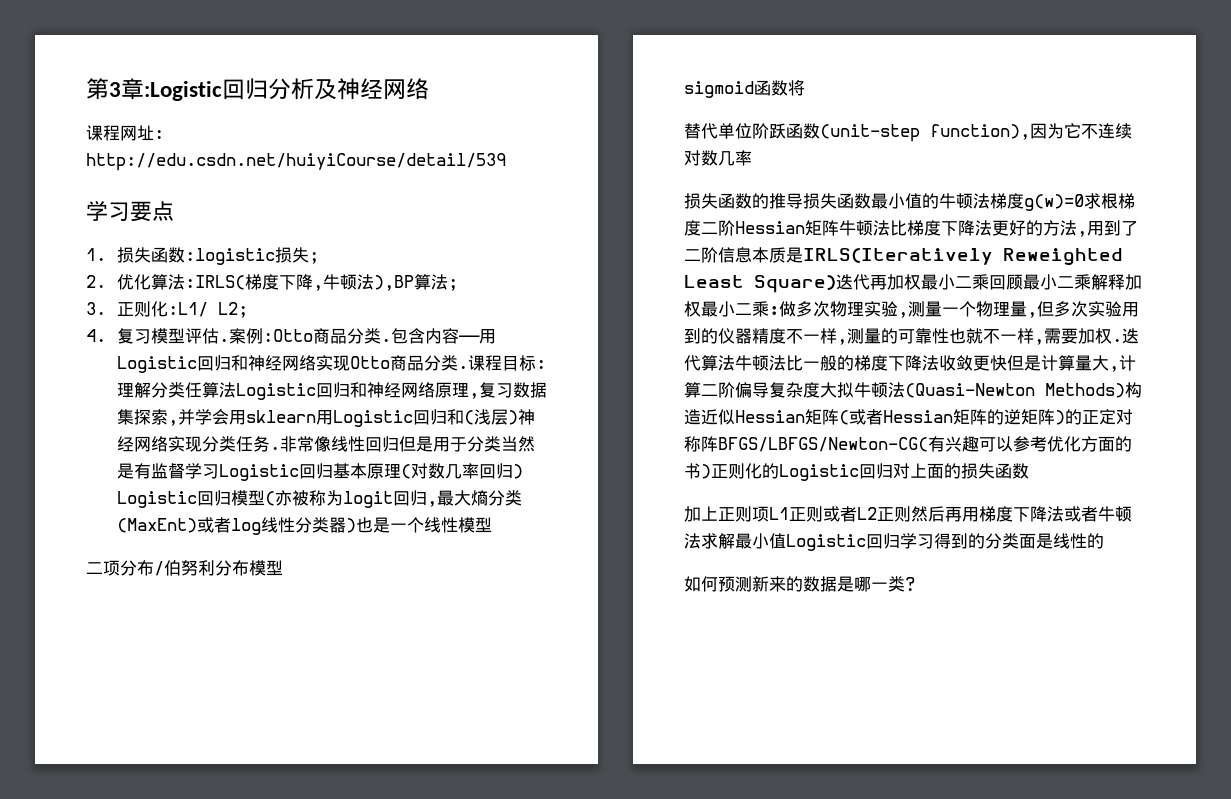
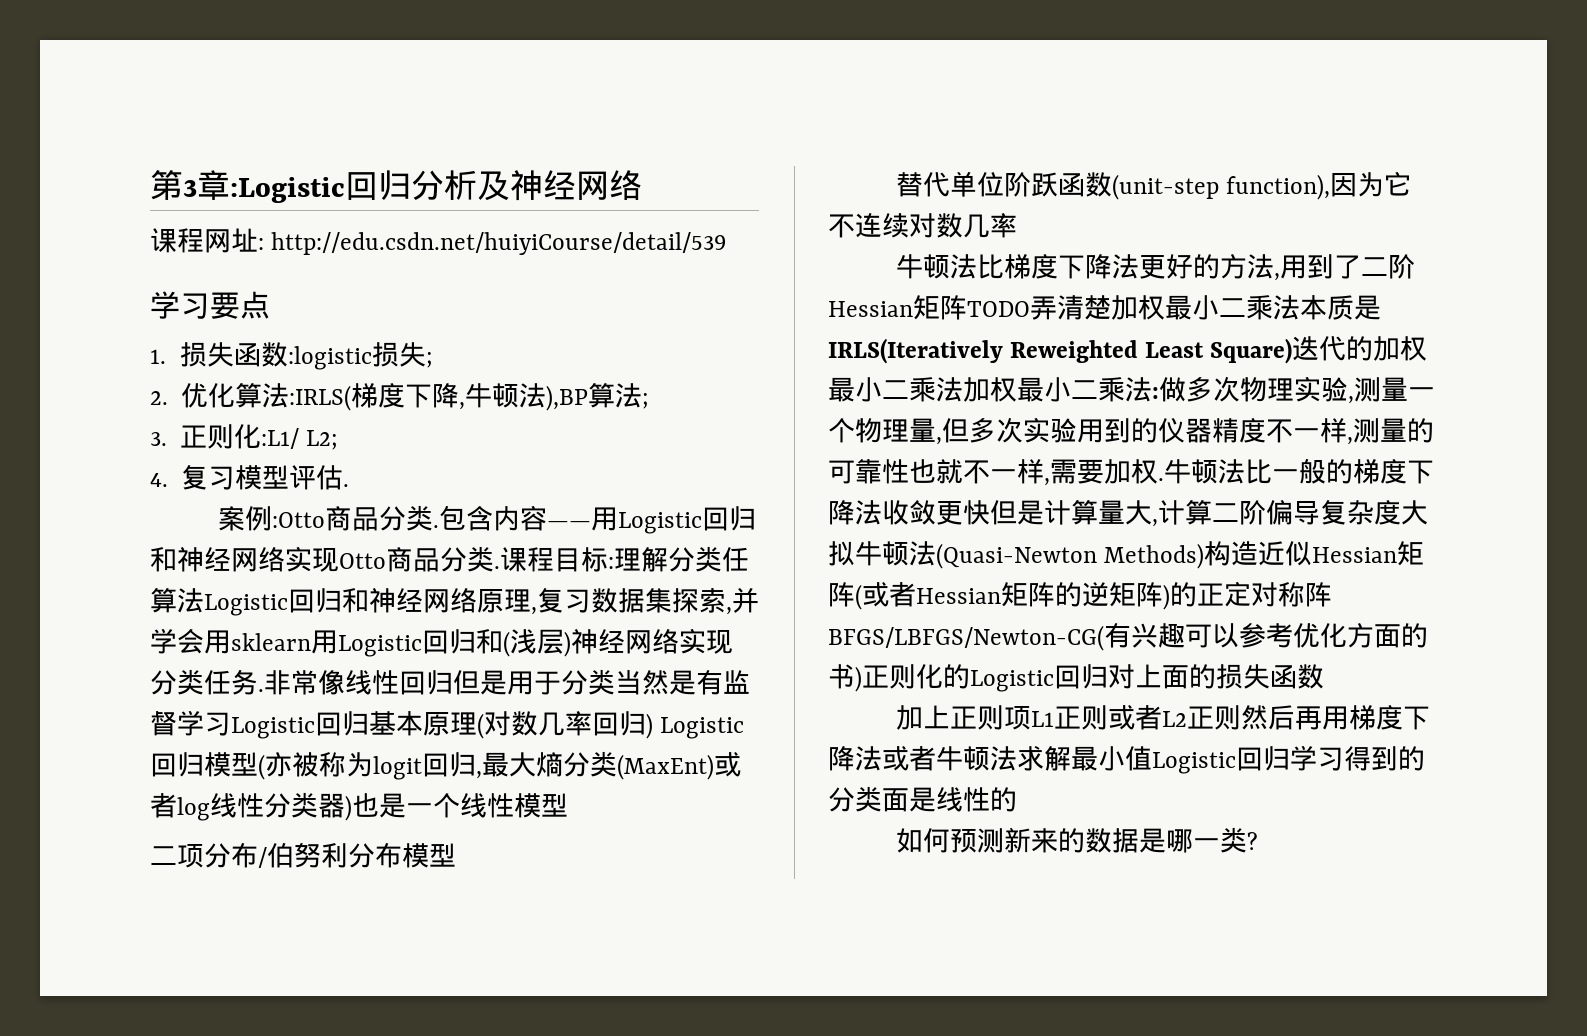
- 4.复习模型评估.案例:Otto商品分类.
+ 4.复习模型评估.
+ 案例:Otto商品分类.
- sigmoid函数将
- 损失函数的推导损失函数最小值的牛顿法梯度g(w)=0求根梯度二阶Hessian矩阵牛顿法比梯度下降法更好的方法,用到了二阶信息本质是IRLS(Iteratively Reweighted Least Square)迭代再加权最小二乘回顾最小二乘解释加权最小二乘:做多次物理实验,测量一个物理量,但多次实验用到的仪器精度不一样,测量的可靠性也就不一样,需要加权.
+ 牛顿法比梯度下降法更好的方法,用到了二阶Hessian矩阵TODO弄清楚加权最小二乘法本质是IRLS(Iteratively Reweighted Least Square)迭代的加权最小二乘法加权最小二乘法:做多次物理实验,测量一个物理量,但多次实验用到的仪器精度不一样,测量的可靠性也就不一样,需要加权.
- 迭代算法牛顿法比一般的梯度下降法收敛更快但是计算量大,计算二阶偏导复杂度大拟牛顿法(Quasi-Newton Methods)构造近似Hessian矩阵(或者Hessian矩阵的逆矩阵)的正定对称阵BFGS/LBFGS/Newton-CG(有兴趣可以参考优化方面的书)正则化的Logistic回归对上面的损失函数
+ 牛顿法比一般的梯度下降法收敛更快但是计算量大,计算二阶偏导复杂度大拟牛顿法(Quasi-Newton Methods)构造近似Hessian矩阵(或者Hessian矩阵的逆矩阵)的正定对称阵BFGS/LBFGS/Newton-CG(有兴趣可以参考优化方面的书)正则化的Logistic回归对上面的损失函数

